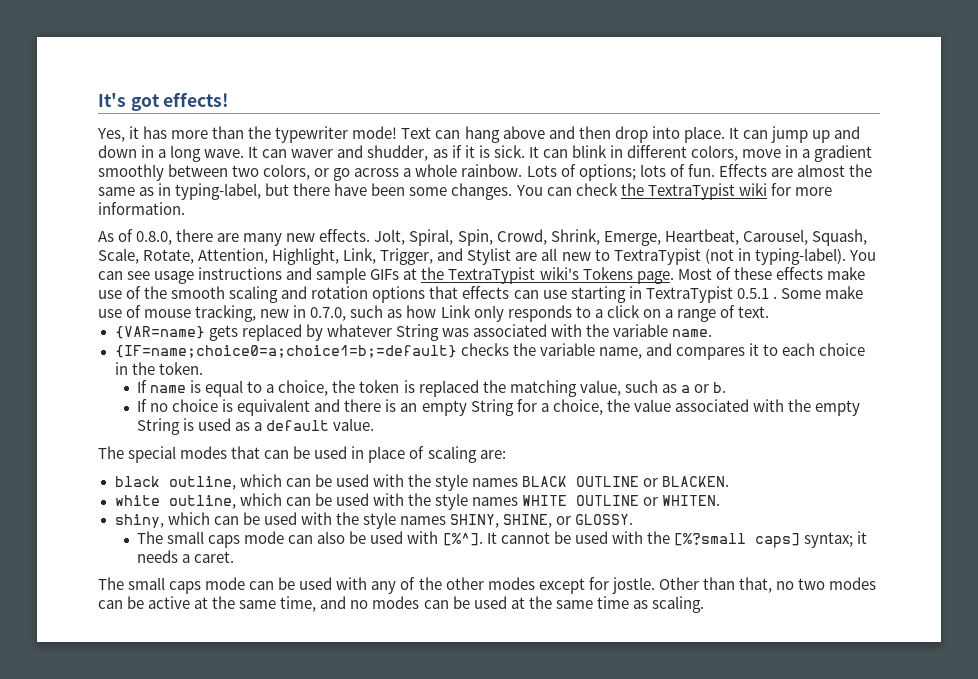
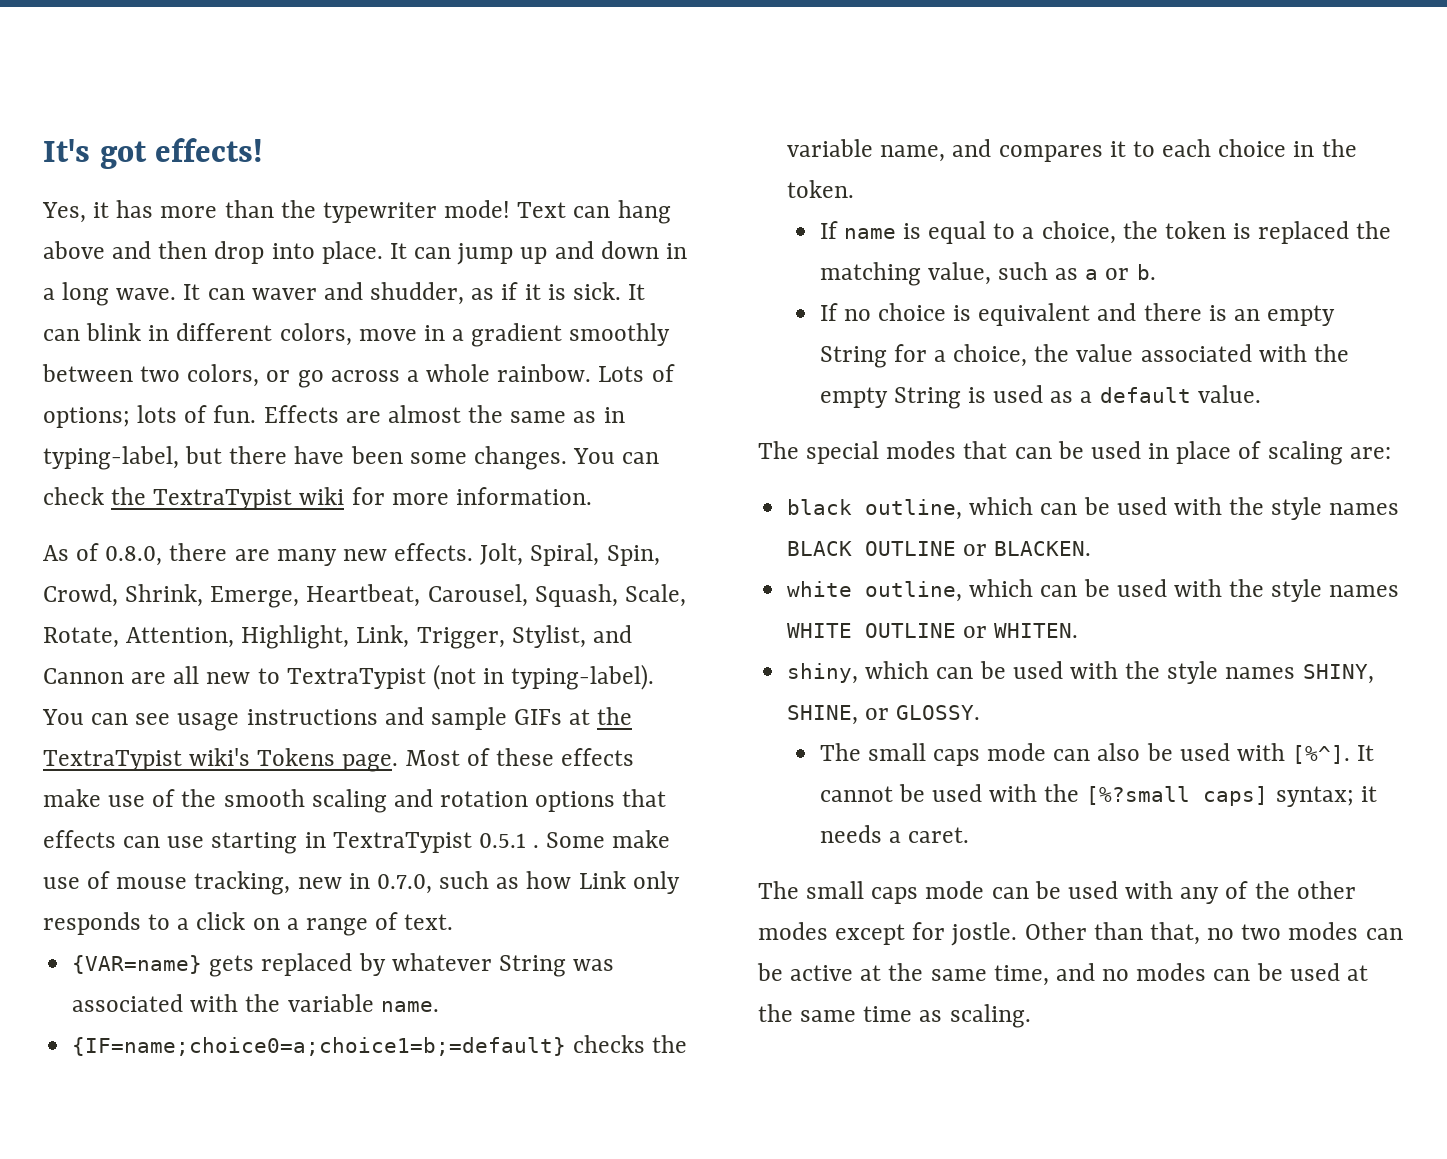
- Jolt, Spiral, Spin, Crowd, Shrink, Emerge, Heartbeat, Carousel, Squash, Scale, Rotate, Attention, Highlight, Link, Trigger, and Stylist are all new to TextraTypist (not in typing-label).
+ Jolt, Spiral, Spin, Crowd, Shrink, Emerge, Heartbeat, Carousel, Squash, Scale, Rotate, Attention, Highlight, Link, Trigger, Stylist, and Cannon are all new to TextraTypist (not in typing-label).

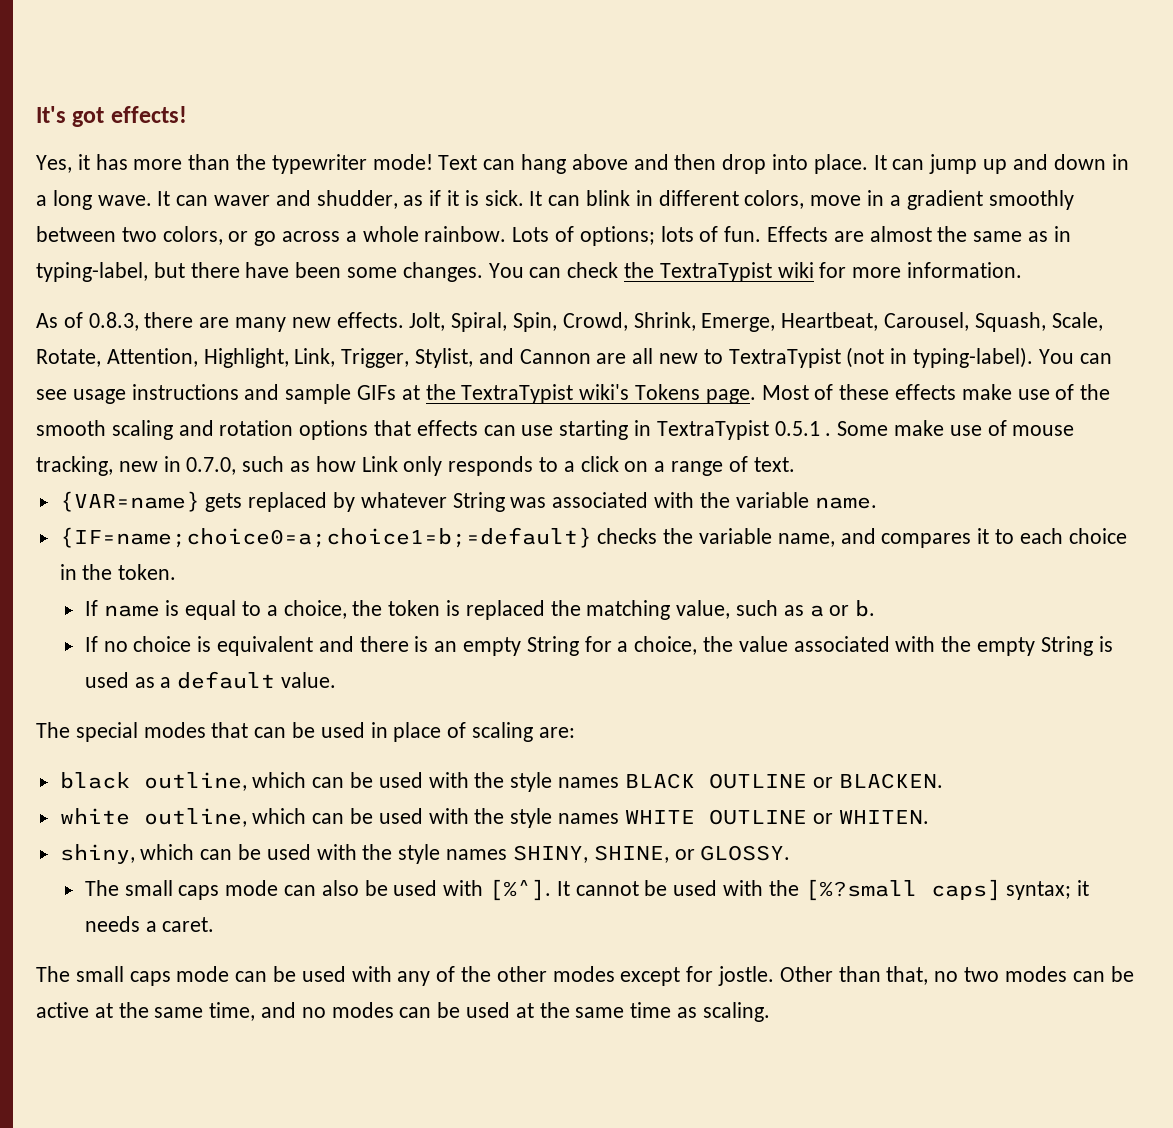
- As of 0.8.0, there are many new effects.
+ As of 0.8.3, there are many new effects.

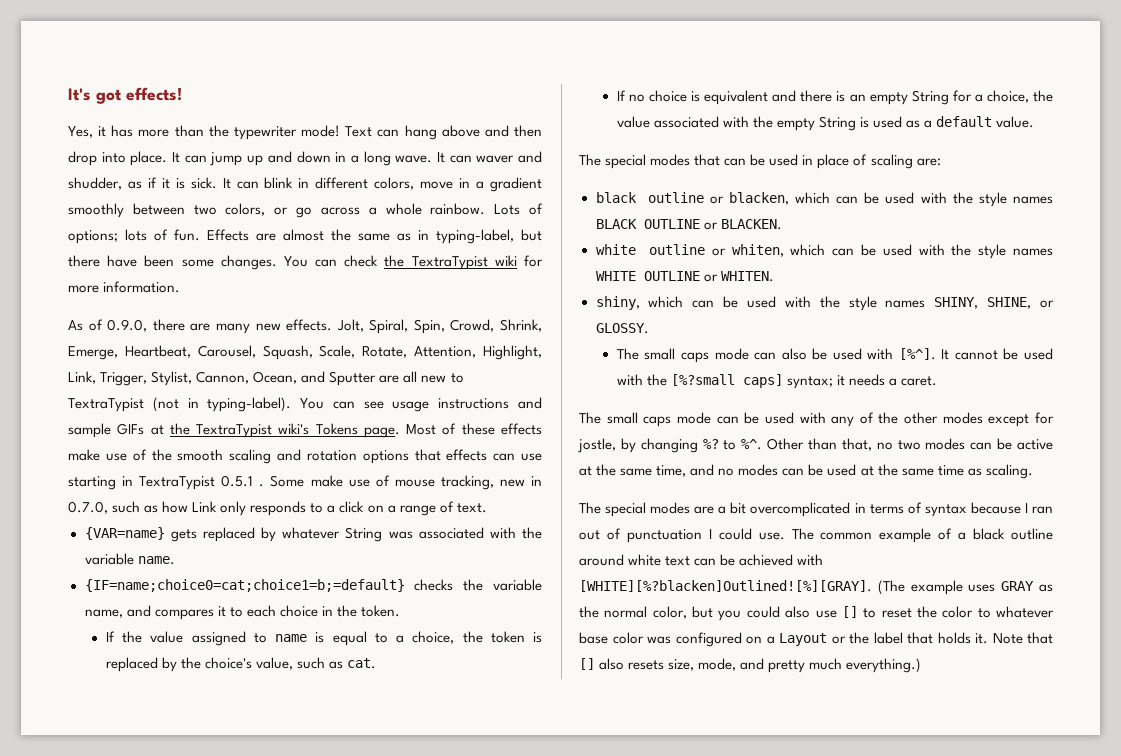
- As of 0.8.3, there are many new effects.
+ As of 0.9.0, there are many new effects.
- Jolt, Spiral, Spin, Crowd, Shrink, Emerge, Heartbeat, Carousel, Squash, Scale, Rotate, Attention, Highlight, Link, Trigger, Stylist, and Cannon are all new to TextraTypist (not in typing-label).
+ Jolt, Spiral, Spin, Crowd, Shrink, Emerge, Heartbeat, Carousel, Squash, Scale, Rotate, Attention, Highlight, Link, Trigger, Stylist, Cannon, Ocean, and Sputter are all new to TextraTypist (not in typing-label).
- {IF=name;choice0=a;choice1=b;=default} checks the variable name, and compares it to each choice in the token.
+ {IF=name;choice0=cat;choice1=b;=default} checks the variable name, and compares it to each choice in the token.
- If name is equal to a choice, the token is replaced the matching value, such as a or b.
+ If the value assigned to name is equal to a choice, the token is replaced by the choice's value, such as cat.
- black outline, which can be used with the style names BLACK OUTLINE or BLACKEN.
+ black outline or blacken, which can be used with the style names BLACK OUTLINE or BLACKEN.
- white outline, which can be used with the style names WHITE OUTLINE or WHITEN.
+ white outline or whiten, which can be used with the style names WHITE OUTLINE or WHITEN.
- The small caps mode can be used with any of the other modes except for jostle.
+ The small caps mode can be used with any of the other modes except for jostle, by changing %? to %^.
+ The special modes are a bit overcomplicated in terms of syntax because I ran out of punctuation I could use. The common example of a black outline around white text can be achieved with [WHITE][%?blacken]Outlined![%][GRAY]. (The example uses GRAY as the normal color, but you could also use [] to reset the color to whatever base color was configured on a Layout or the label that holds it. Note that [] also resets size, mode, and pretty much everything.)

